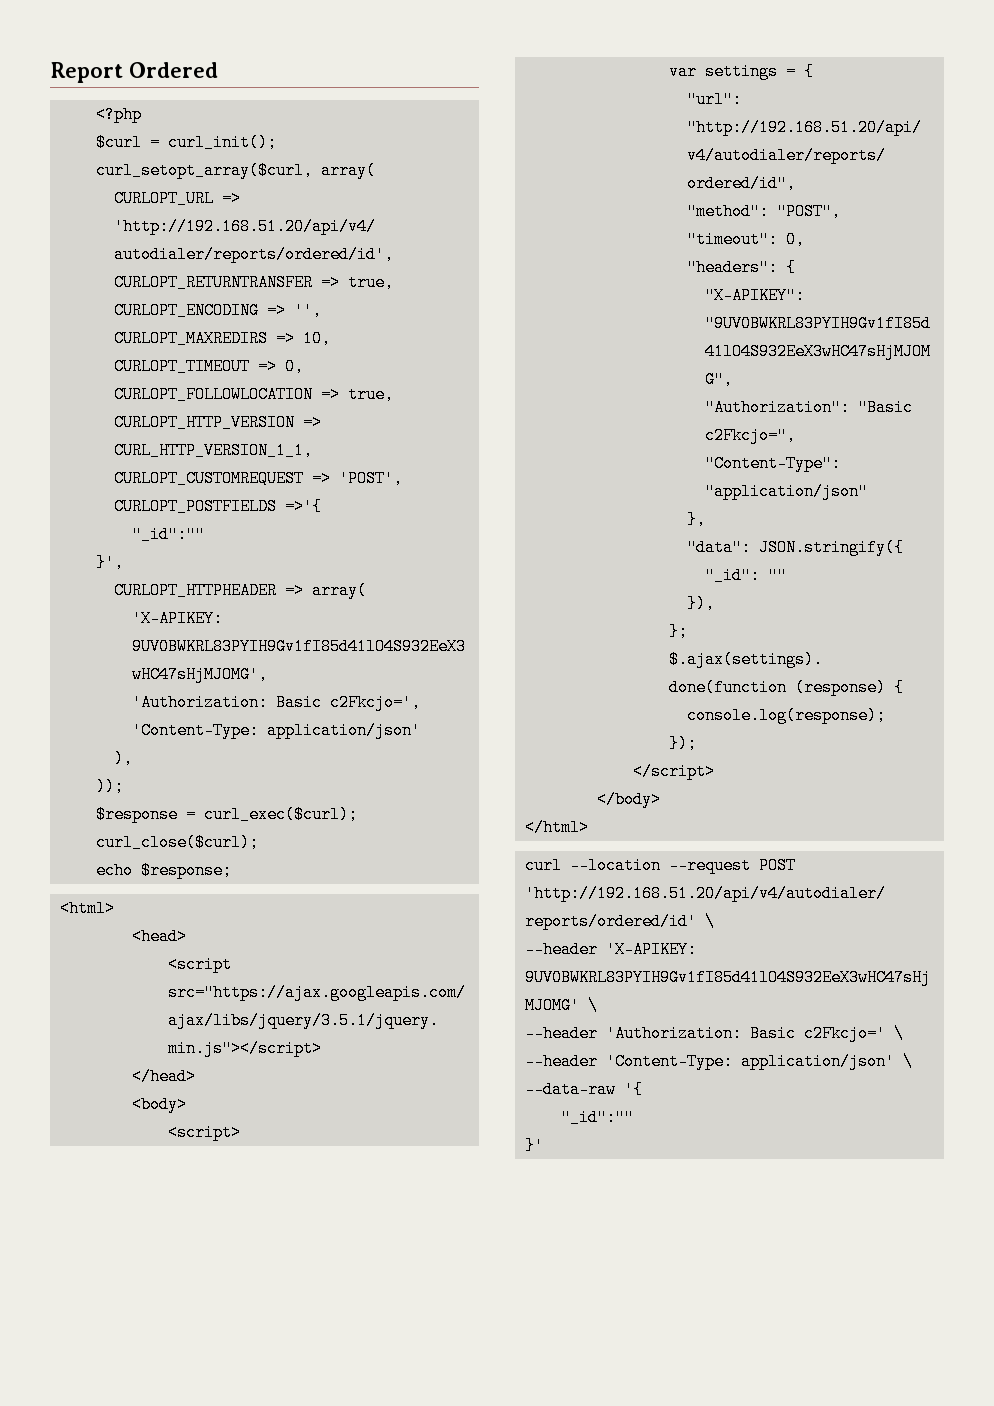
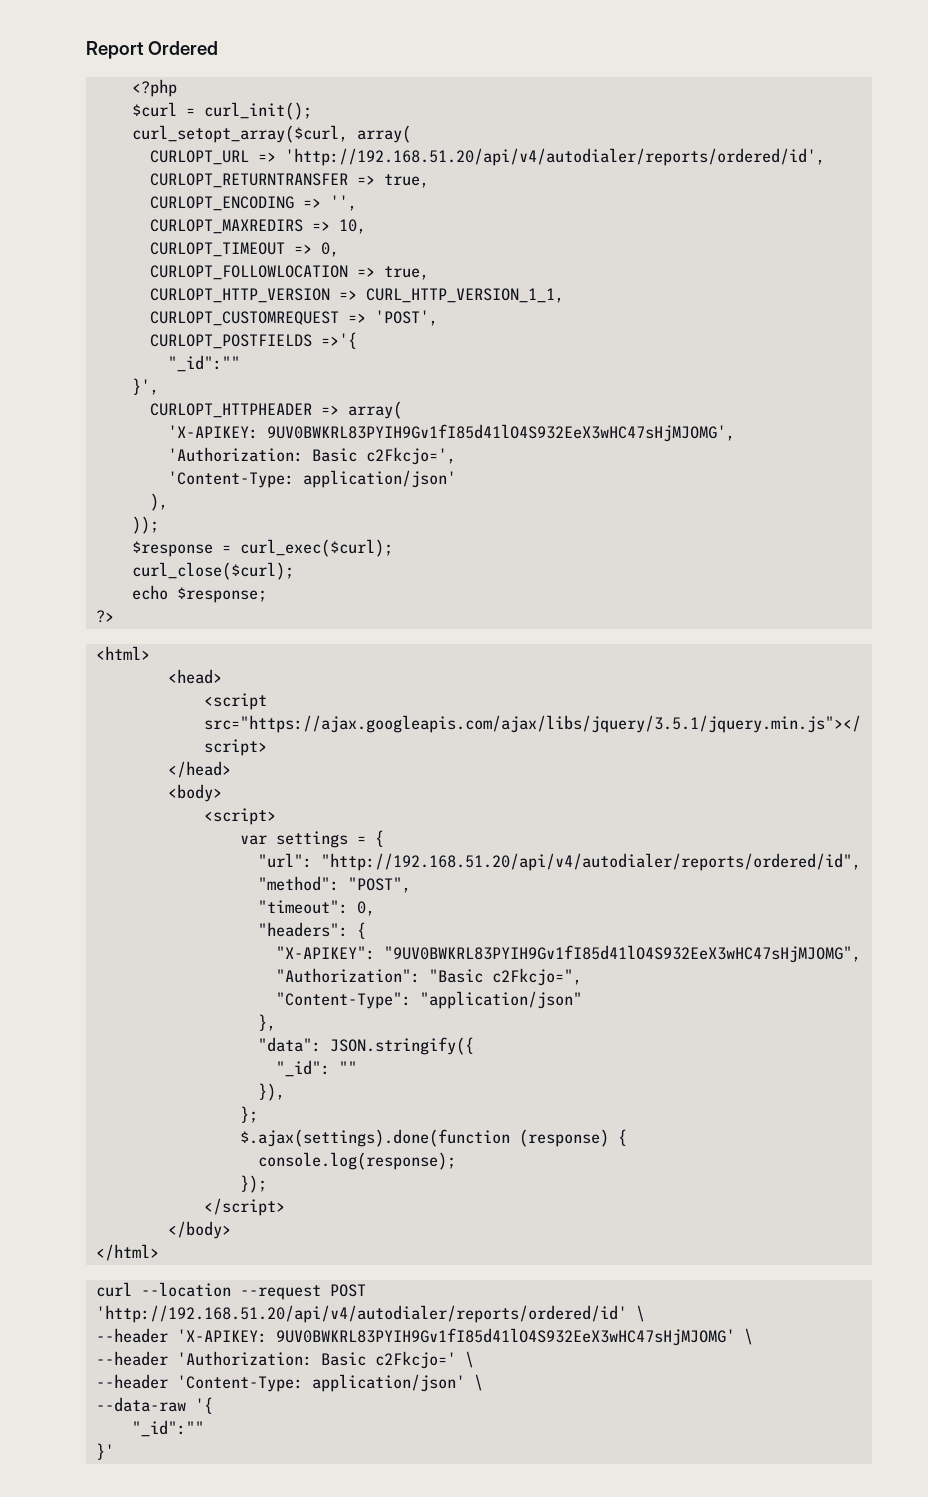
+ ?>

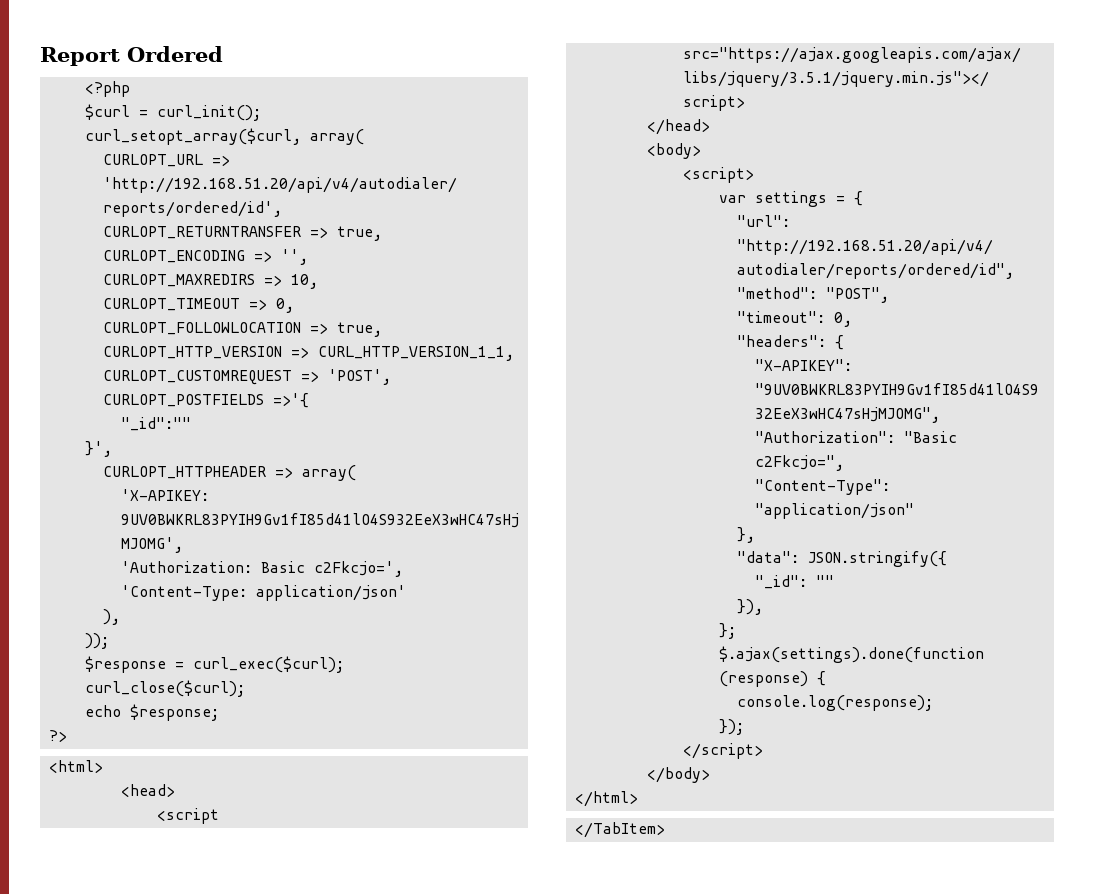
- curl --location --request POST 'http://192.168.51.20/api/v4/autodialer/reports/ordered/id' \
- --header 'X-APIKEY: 9UV0BWKRL83PYIH9Gv1fI85d41lO4S932EeX3wHC47sHjMJOMG' \
- --header 'Authorization: Basic c2Fkcjo=' \
- --header 'Content-Type: application/json' \
- --data-raw '{
- "_id":""
- }'
+ </TabItem>

